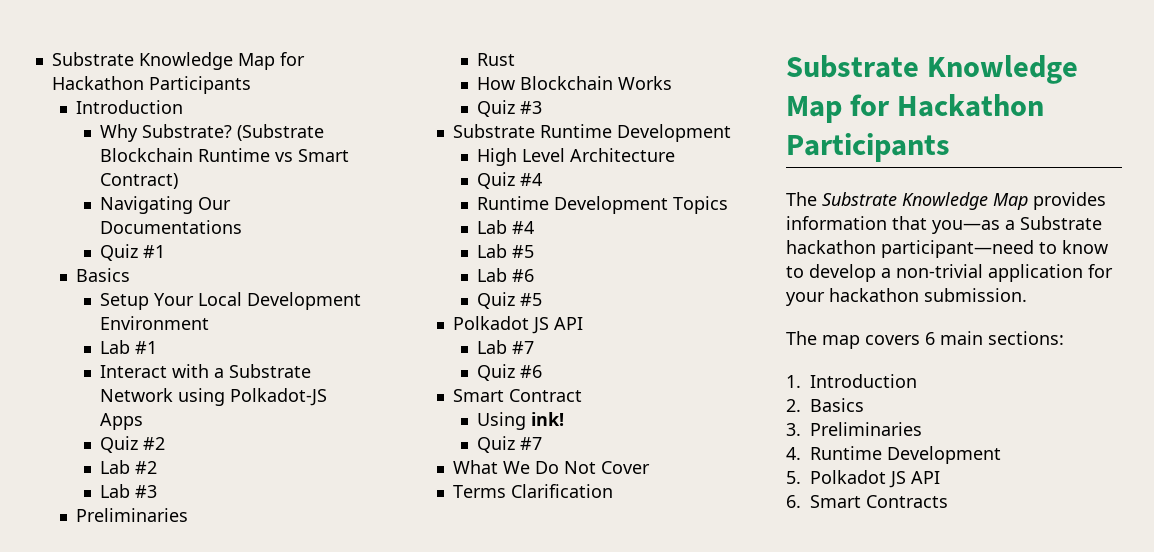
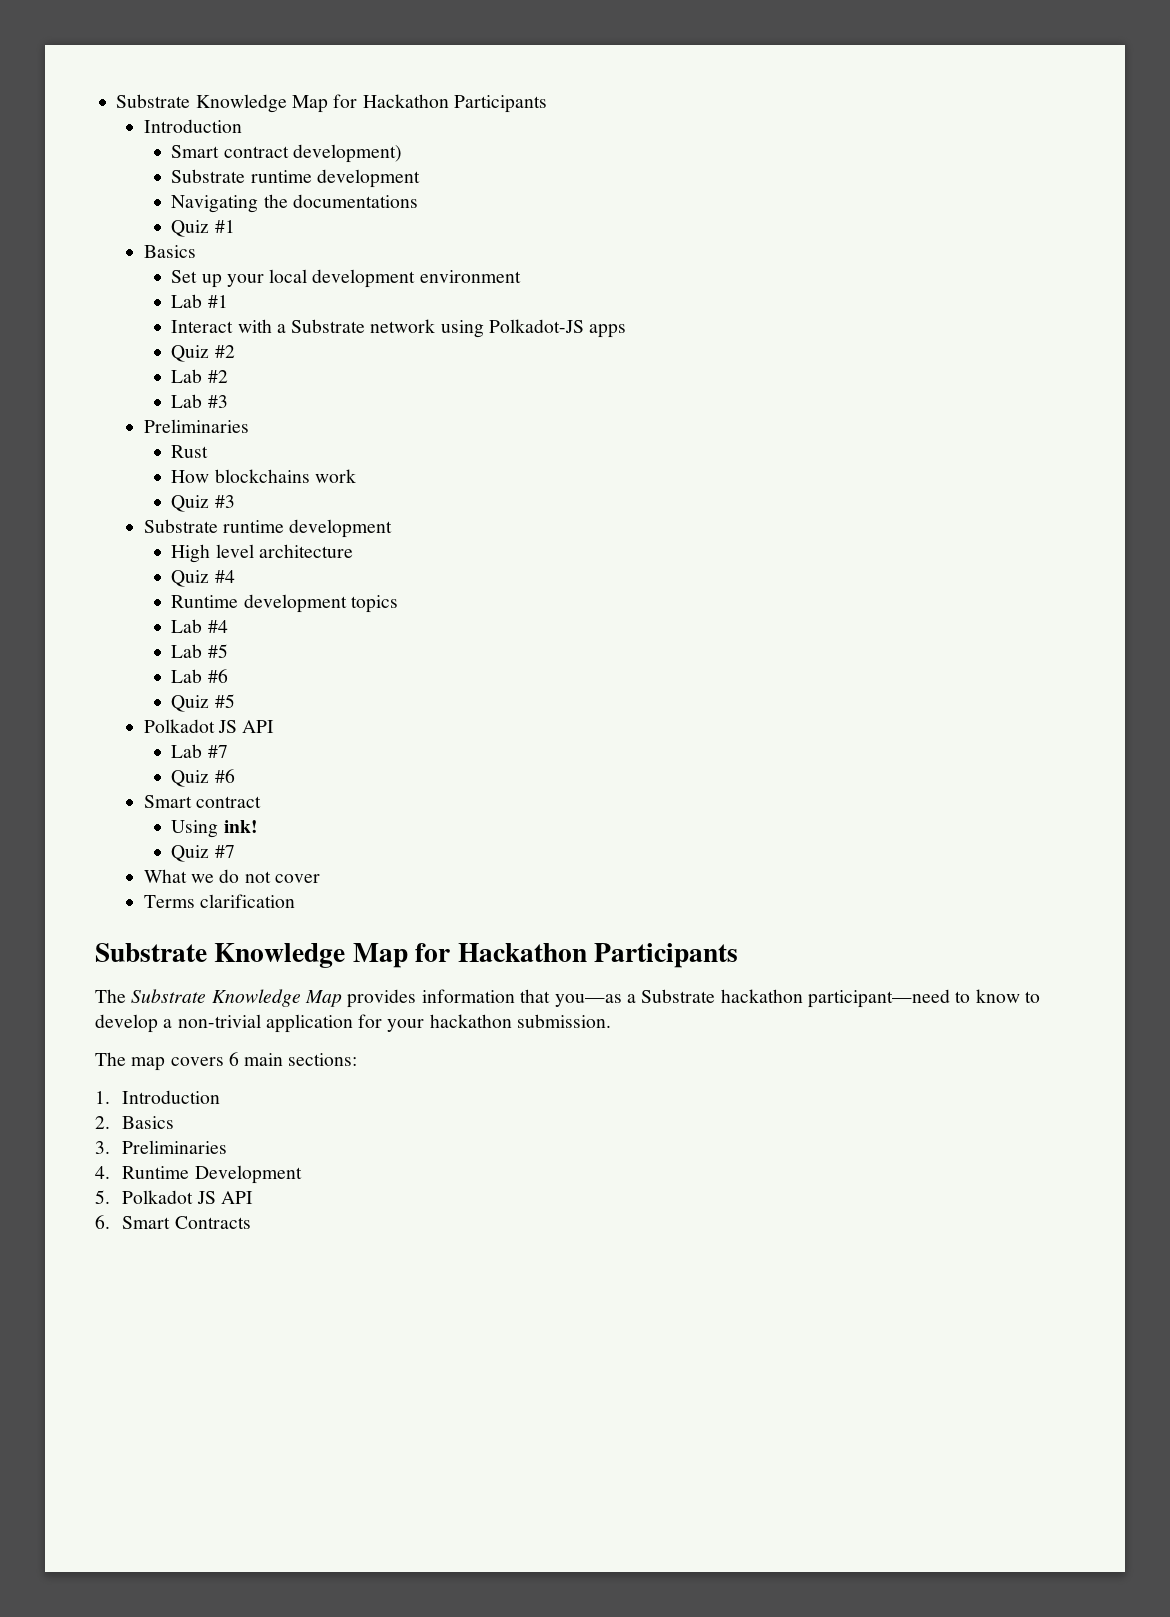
- Why Substrate? (Substrate Blockchain Runtime vs Smart Contract)
+ Smart contract development)
+ Substrate runtime development
- Navigating Our Documentations
+ Navigating the documentations
- Setup Your Local Development Environment
+ Set up your local development environment
- Interact with a Substrate Network using Polkadot-JS Apps
+ Interact with a Substrate network using Polkadot-JS apps
- How Blockchain Works
+ How blockchains work
  Quiz #3
- Substrate Runtime Development
+ Substrate runtime development
- High Level Architecture
+ High level architecture
- Runtime Development Topics
+ Runtime development topics
  Quiz #6
- Smart Contract
+ Smart contract
- What We Do Not Cover
+ What we do not cover
- Terms Clarification
+ Terms clarification

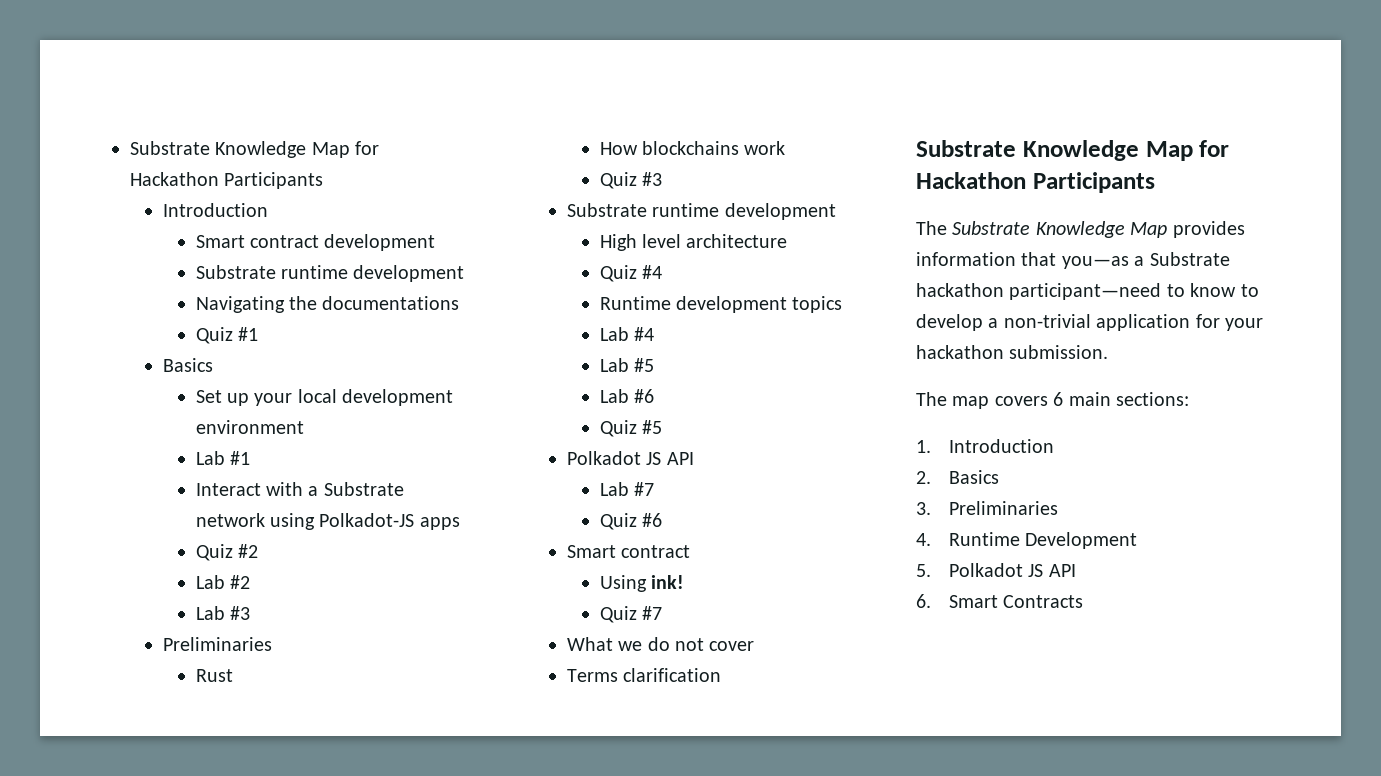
- Smart contract development)
+ Smart contract development

